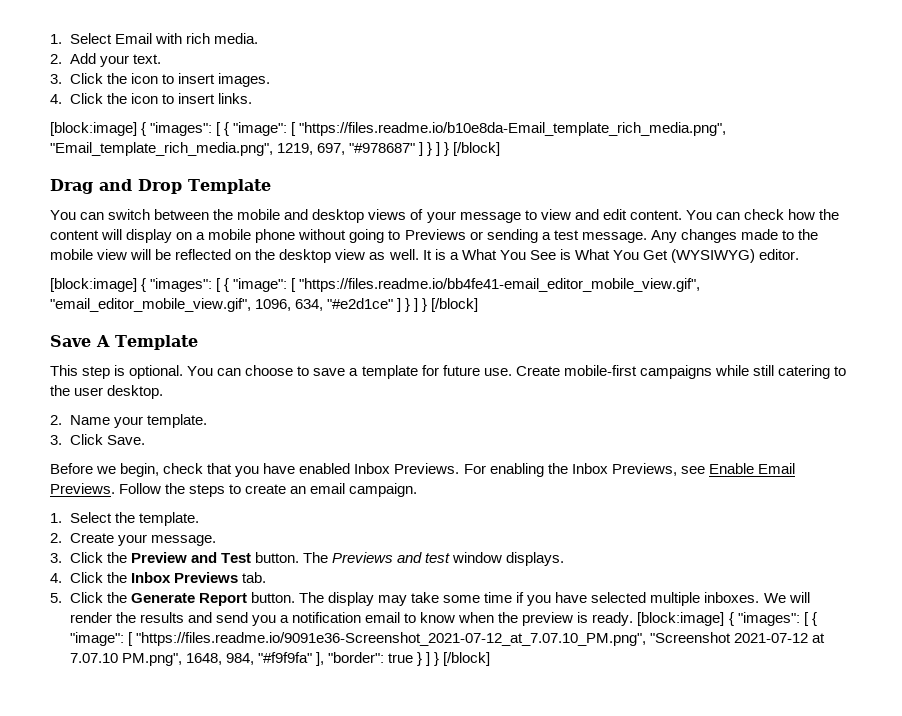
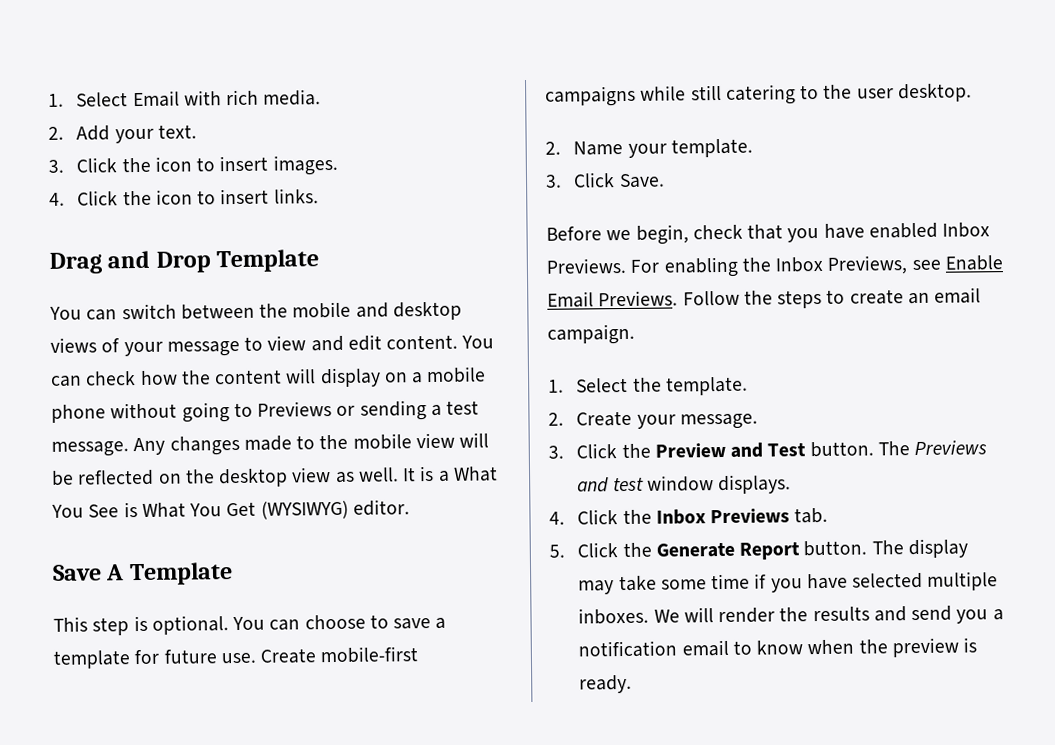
- [block:image] { "images": [ { "image": [ "https://files.readme.io/b10e8da-Email_template_rich_media.png", "Email_template_rich_media.png", 1219, 697, "#978687" ] } ] } [/block]
- [block:image] { "images": [ { "image": [ "https://files.readme.io/bb4fe41-email_editor_mobile_view.gif", "email_editor_mobile_view.gif", 1096, 634, "#e2d1ce" ] } ] } [/block]
- [block:image] { "images": [ { "image": [ "https://files.readme.io/9091e36-Screenshot_2021-07-12_at_7.07.10_PM.png", "Screenshot 2021-07-12 at 7.07.10 PM.png", 1648, 984, "#f9f9fa" ], "border": true } ] } [/block]

